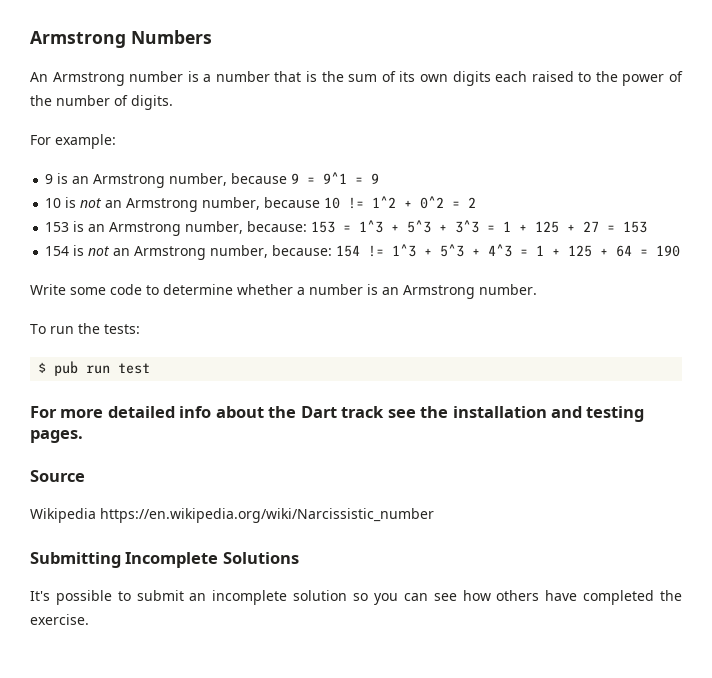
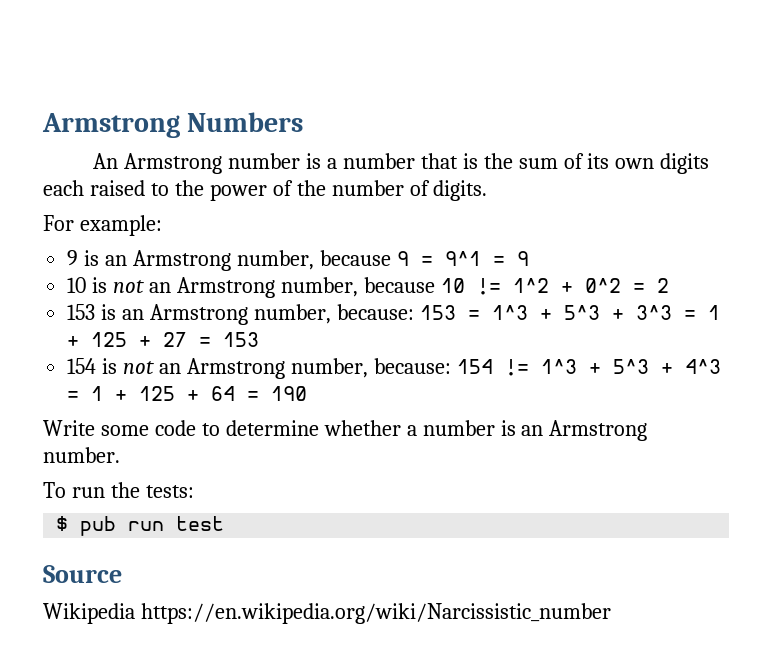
- For more detailed info about the Dart track see the installation and testing pages.
  Source
  Wikipedia https://en.wikipedia.org/wiki/Narcissistic_number
- Submitting Incomplete Solutions
- It's possible to submit an incomplete solution so you can see how others have completed the exercise.

